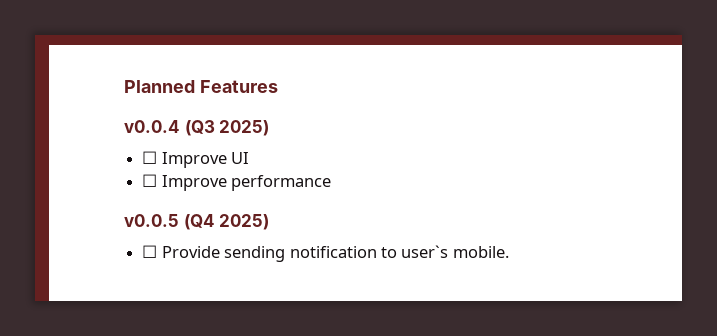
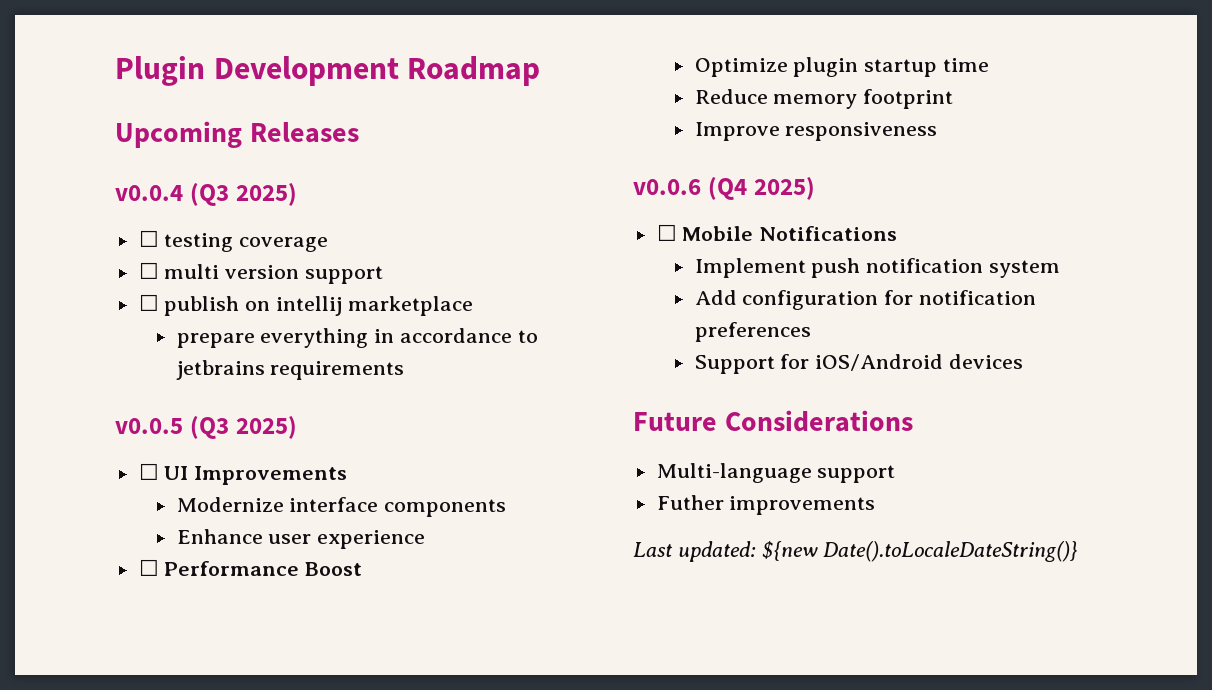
- Planned Features
+ Plugin Development Roadmap
+ Upcoming Releases
- ☐ Improve UI
- ☐ Improve performance
- v0.0.5 (Q4 2025)
- ☐ Provide sending notification to user`s mobile.
+ ☐ testing coverage
+ ☐ multi version support
+ ☐ publish on intellij marketplace
+ prepare everything in accordance to jetbrains requirements
+ v0.0.5 (Q3 2025)
+ ☐ UI Improvements
+ Modernize interface components
+ Enhance user experience
+ ☐ Performance Boost
+ Optimize plugin startup time
+ Reduce memory footprint
+ Improve responsiveness
+ v0.0.6 (Q4 2025)
+ ☐ Mobile Notifications
+ Implement push notification system
+ Add configuration for notification preferences
+ Support for iOS/Android devices
+ Future Considerations
+ Multi-language support
+ Futher improvements
+ Last updated: ${new Date().toLocaleDateString()}

